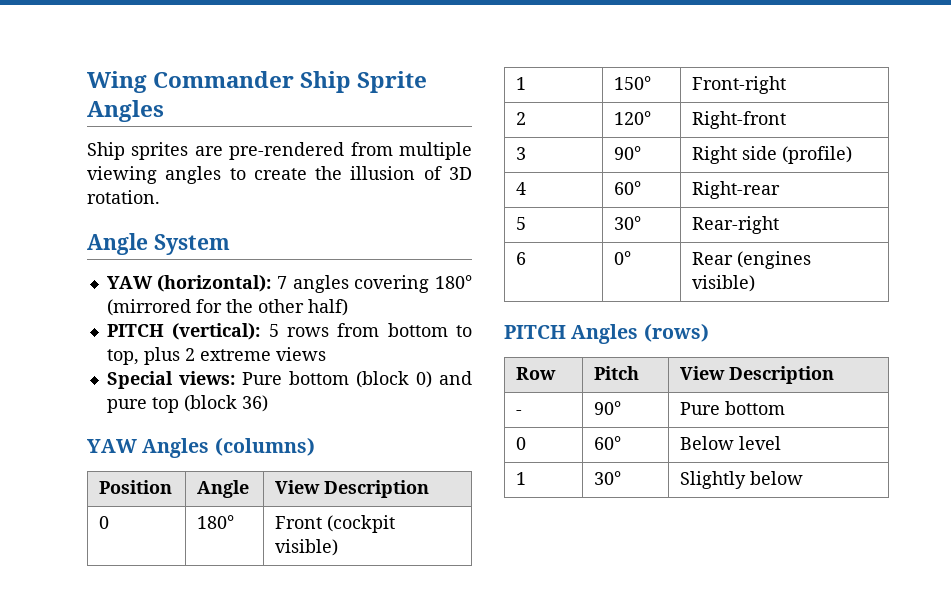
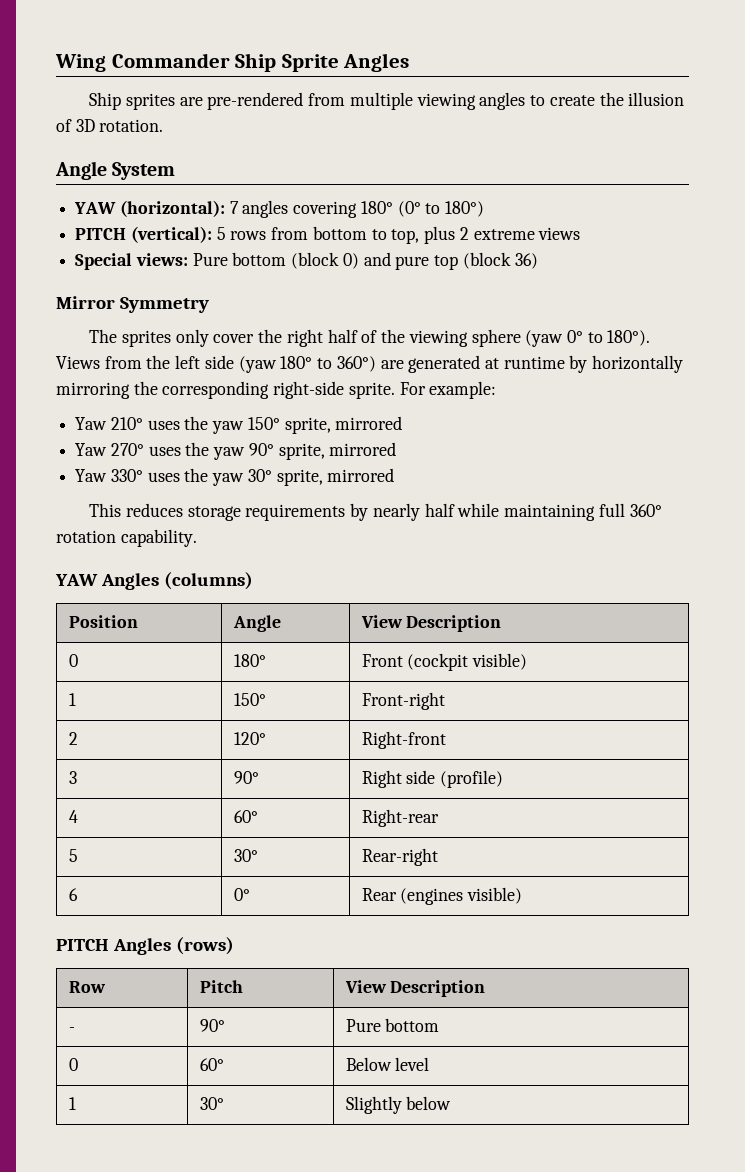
- YAW (horizontal): 7 angles covering 180° (mirrored for the other half)
+ YAW (horizontal): 7 angles covering 180° (0° to 180°)
+ Mirror Symmetry
+ The sprites only cover the right half of the viewing sphere (yaw 0° to 180°). Views from the left side (yaw 180° to 360°) are generated at runtime by horizontally mirroring the corresponding right-side sprite. For example:
+ Yaw 210° uses the yaw 150° sprite, mirrored
+ Yaw 270° uses the yaw 90° sprite, mirrored
+ Yaw 330° uses the yaw 30° sprite, mirrored
+ This reduces storage requirements by nearly half while maintaining full 360° rotation capability.

